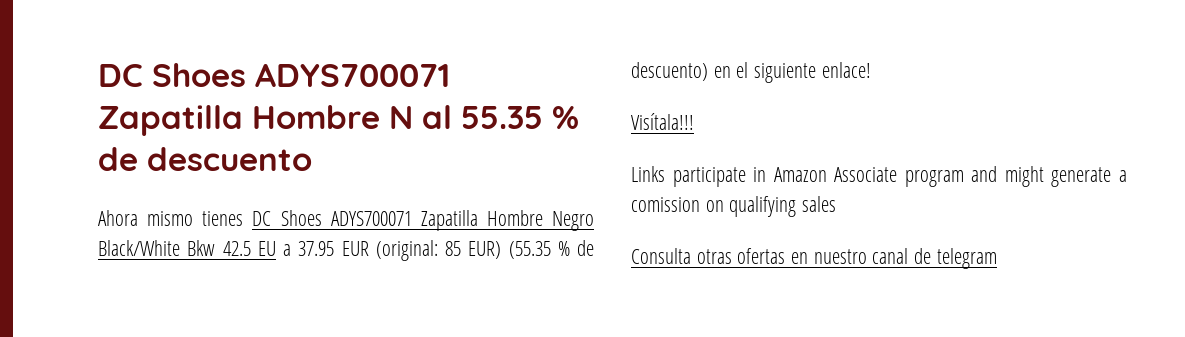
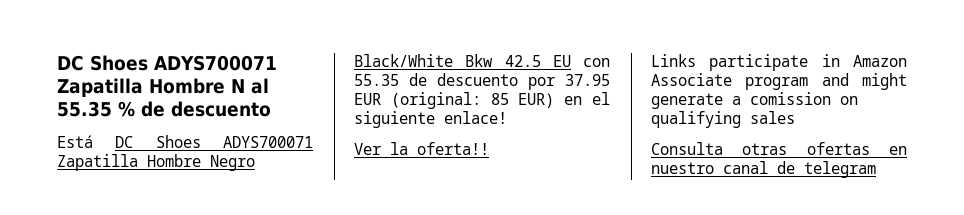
- Ahora mismo tienes DC Shoes ADYS700071 Zapatilla Hombre Negro Black/White Bkw 42.5 EU a 37.95 EUR (original: 85 EUR) (55.35 % de descuento) en el siguiente enlace!
+ Está DC Shoes ADYS700071 Zapatilla Hombre Negro Black/White Bkw 42.5 EU con 55.35 de descuento por 37.95 EUR (original: 85 EUR) en el siguiente enlace!
- Visítala!!!
+ Ver la oferta!!

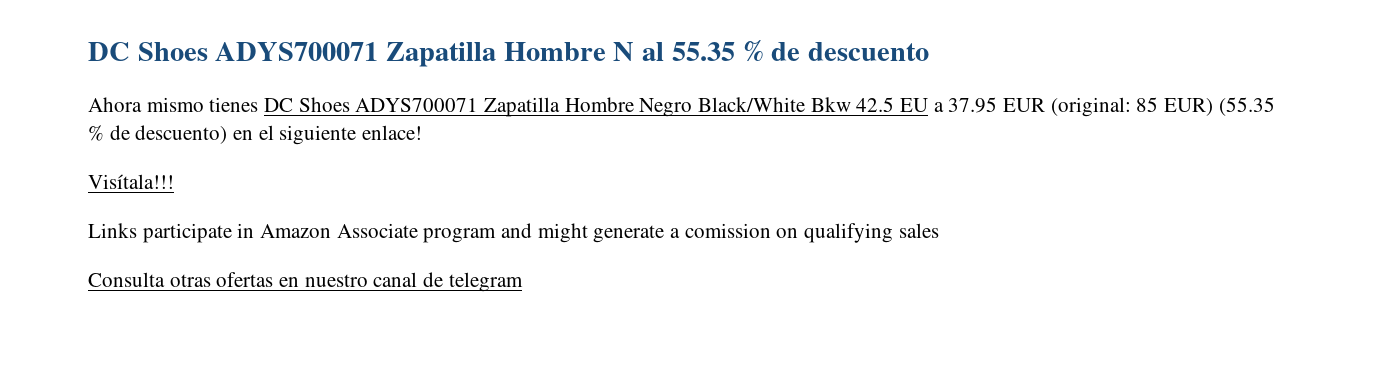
- Está DC Shoes ADYS700071 Zapatilla Hombre Negro Black/White Bkw 42.5 EU con 55.35 de descuento por 37.95 EUR (original: 85 EUR) en el siguiente enlace!
+ Ahora mismo tienes DC Shoes ADYS700071 Zapatilla Hombre Negro Black/White Bkw 42.5 EU a 37.95 EUR (original: 85 EUR) (55.35 % de descuento) en el siguiente enlace!
- Ver la oferta!!
+ Visítala!!!

